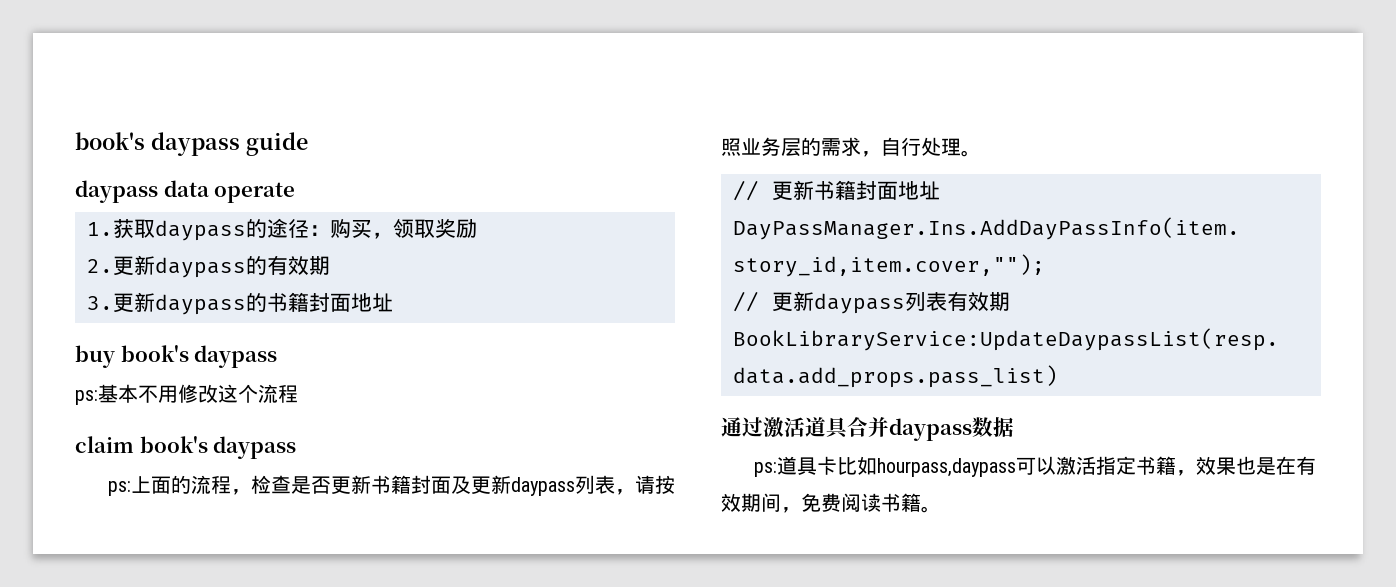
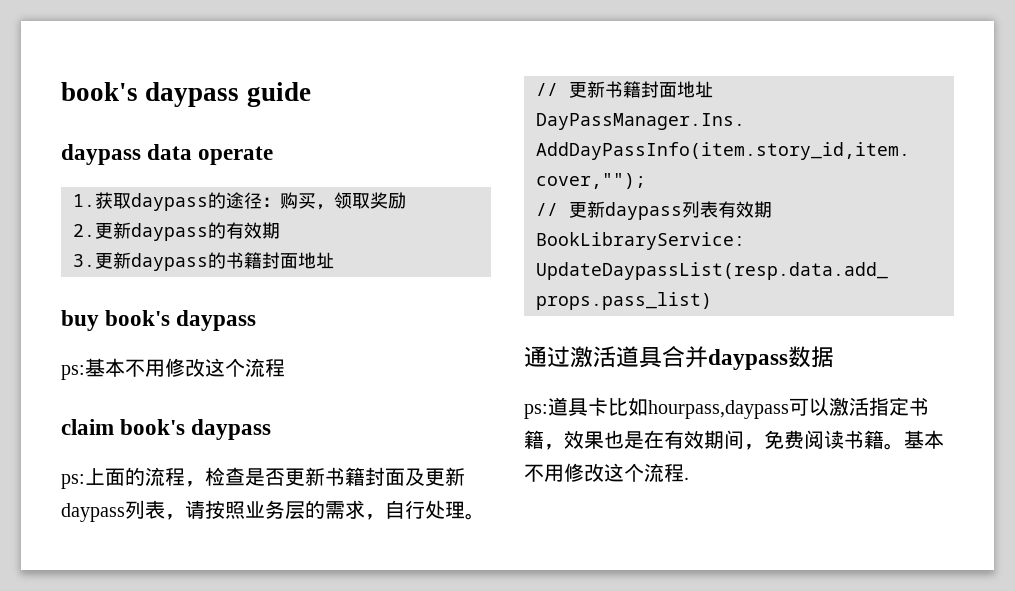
+ 基本不用修改这个流程.

